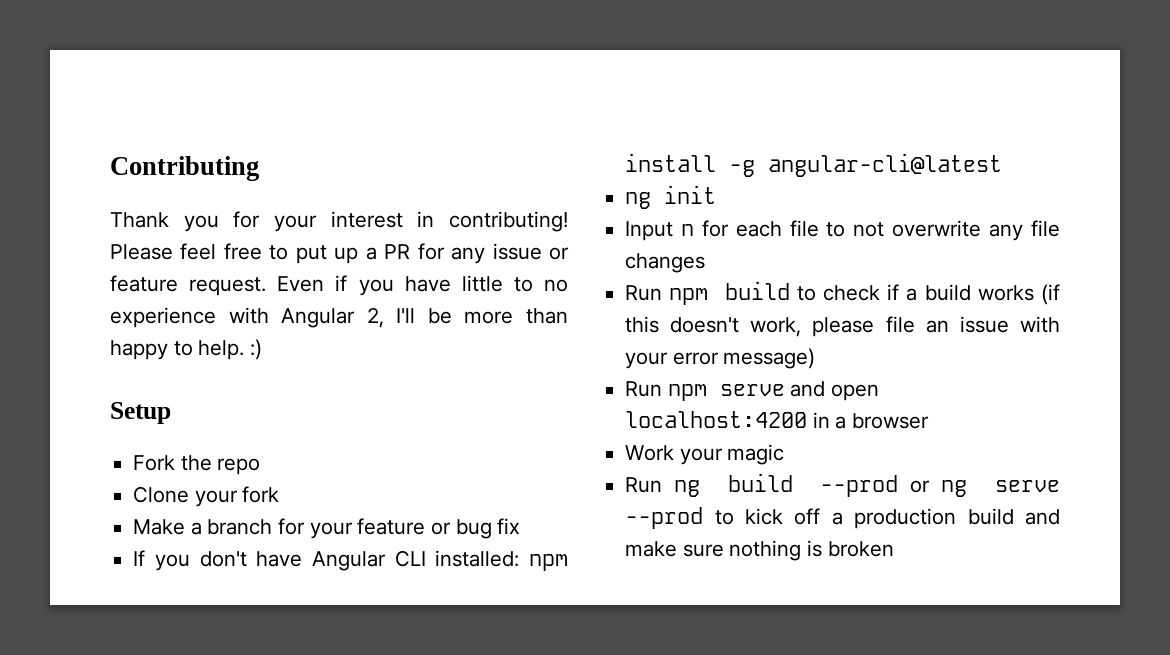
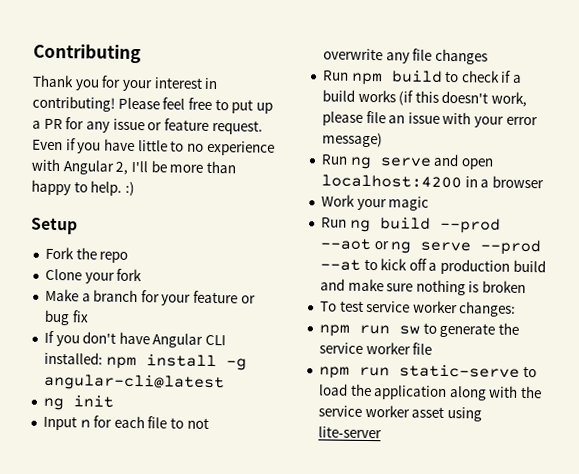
- Run npm serve and open localhost:4200 in a browser
+ Run ng serve and open localhost:4200 in a browser
- Run ng build --prod or ng serve --prod to kick off a production build and make sure nothing is broken
+ Run ng build --prod --aot or ng serve --prod --at to kick off a production build and make sure nothing is broken
+ To test service worker changes:
+ npm run sw to generate the service worker file
+ npm run static-serve to load the application along with the service worker asset using lite-server

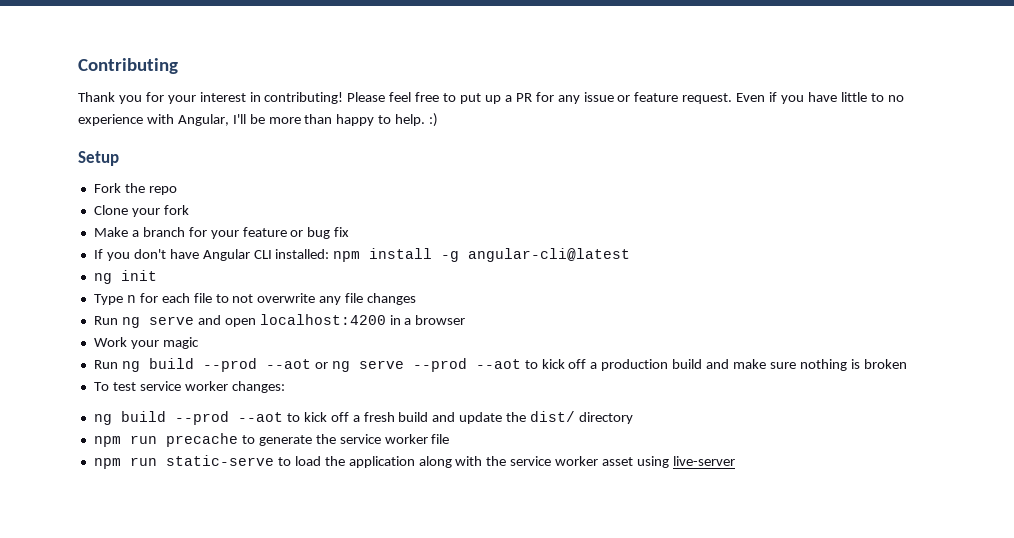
- Even if you have little to no experience with Angular 2, I'll be more than happy to help. :)
+ Even if you have little to no experience with Angular, I'll be more than happy to help. :)
- Input n for each file to not overwrite any file changes
+ Type n for each file to not overwrite any file changes
- Run npm build to check if a build works (if this doesn't work, please file an issue with your error message)
- Run ng build --prod --aot or ng serve --prod --at to kick off a production build and make sure nothing is broken
+ Run ng build --prod --aot or ng serve --prod --aot to kick off a production build and make sure nothing is broken
- npm run sw to generate the service worker file
+ ng build --prod --aot to kick off a fresh build and update the dist/ directory
+ npm run precache to generate the service worker file
- npm run static-serve to load the application along with the service worker asset using lite-server
+ npm run static-serve to load the application along with the service worker asset using live-server

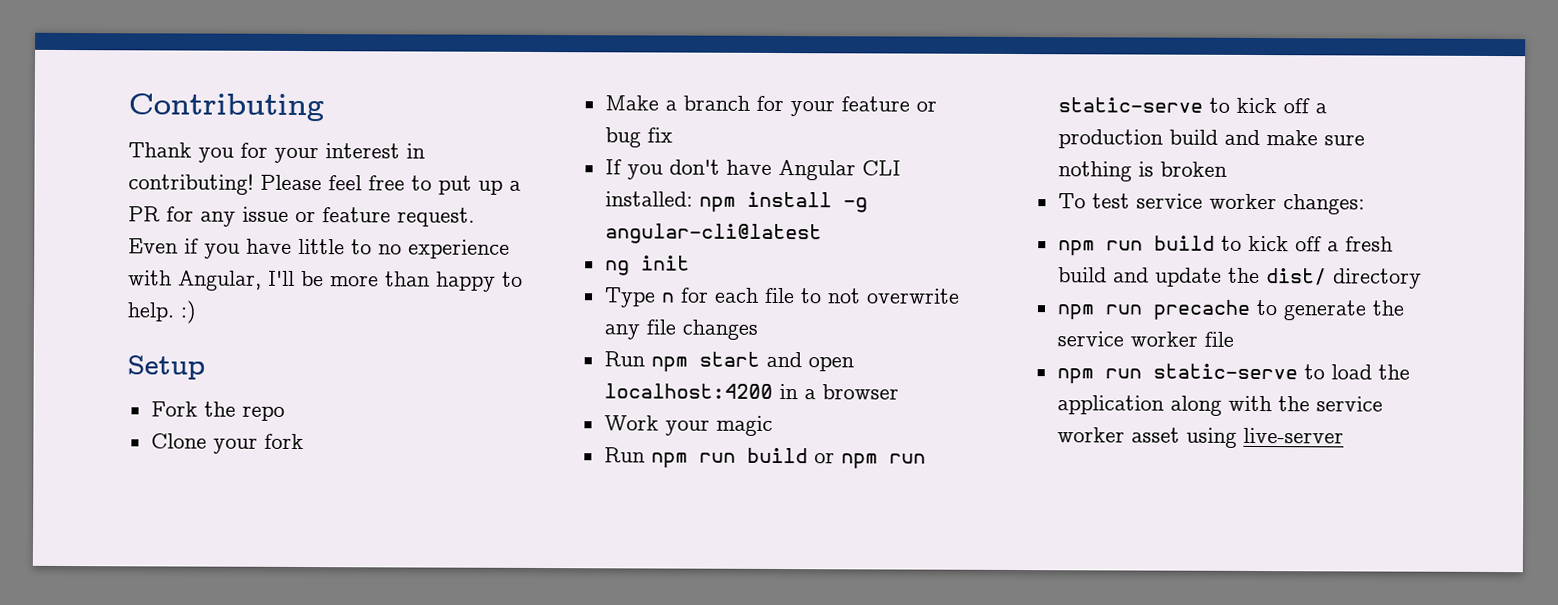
- Run ng serve and open localhost:4200 in a browser
+ Run npm start and open localhost:4200 in a browser
- Run ng build --prod --aot or ng serve --prod --aot to kick off a production build and make sure nothing is broken
+ Run npm run build or npm run static-serve to kick off a production build and make sure nothing is broken
- ng build --prod --aot to kick off a fresh build and update the dist/ directory
+ npm run build to kick off a fresh build and update the dist/ directory

